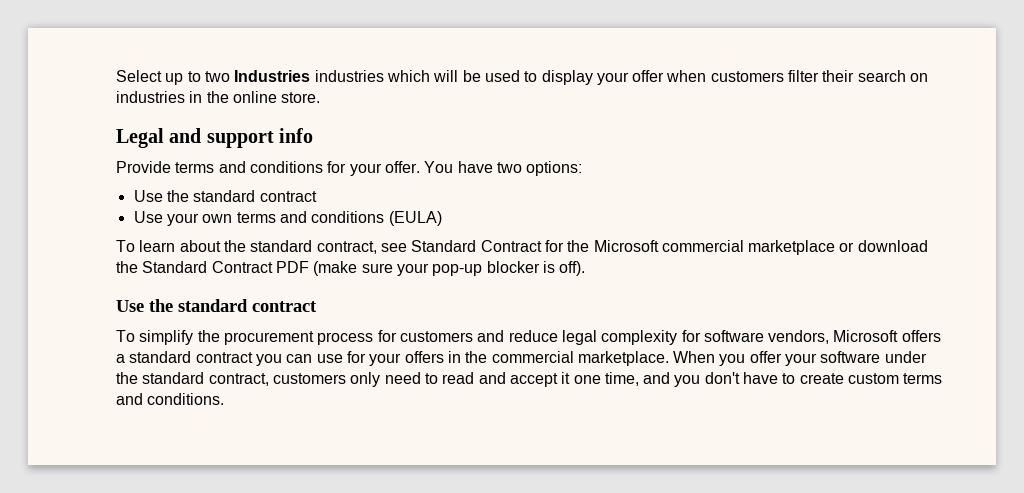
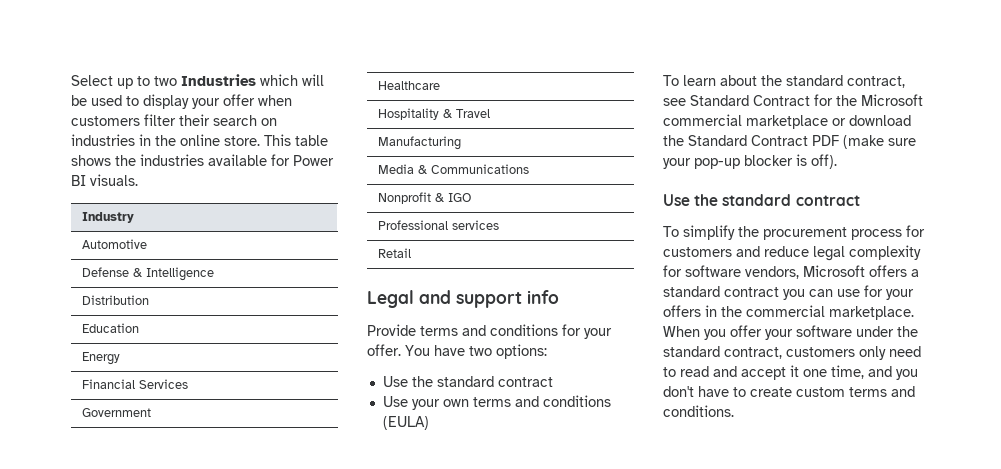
- Select up to two Industries industries which will be used to display your offer when customers filter their search on industries in the online store.
+ Select up to two Industries which will be used to display your offer when customers filter their search on industries in the online store. This table shows the industries available for Power BI visuals.
+ Industry
+ Automotive
+ Defense & Intelligence
+ Distribution
+ Education
+ Energy
+ Financial Services
+ Government
+ Healthcare
+ Hospitality & Travel
+ Manufacturing
+ Media & Communications
+ Nonprofit & IGO
+ Professional services
+ Retail

